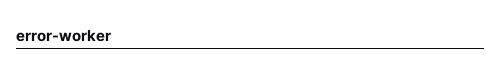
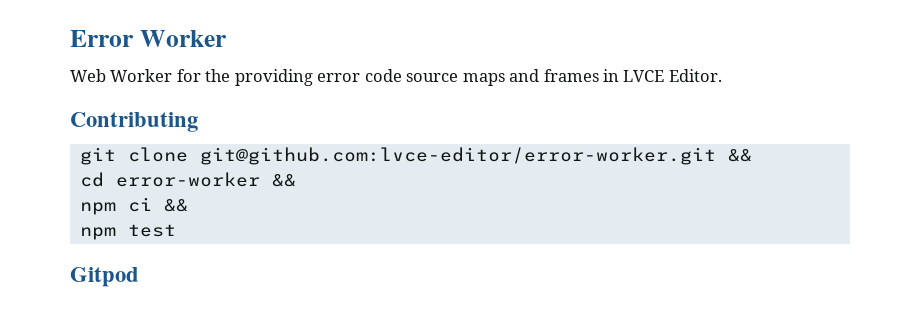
- error-worker
+ Error Worker
+ Web Worker for the providing error code source maps and frames in LVCE Editor.
+ Contributing
+ git clone git@github.com:lvce-editor/error-worker.git &&
+ cd error-worker &&
+ npm ci &&
+ npm test
+ Gitpod

